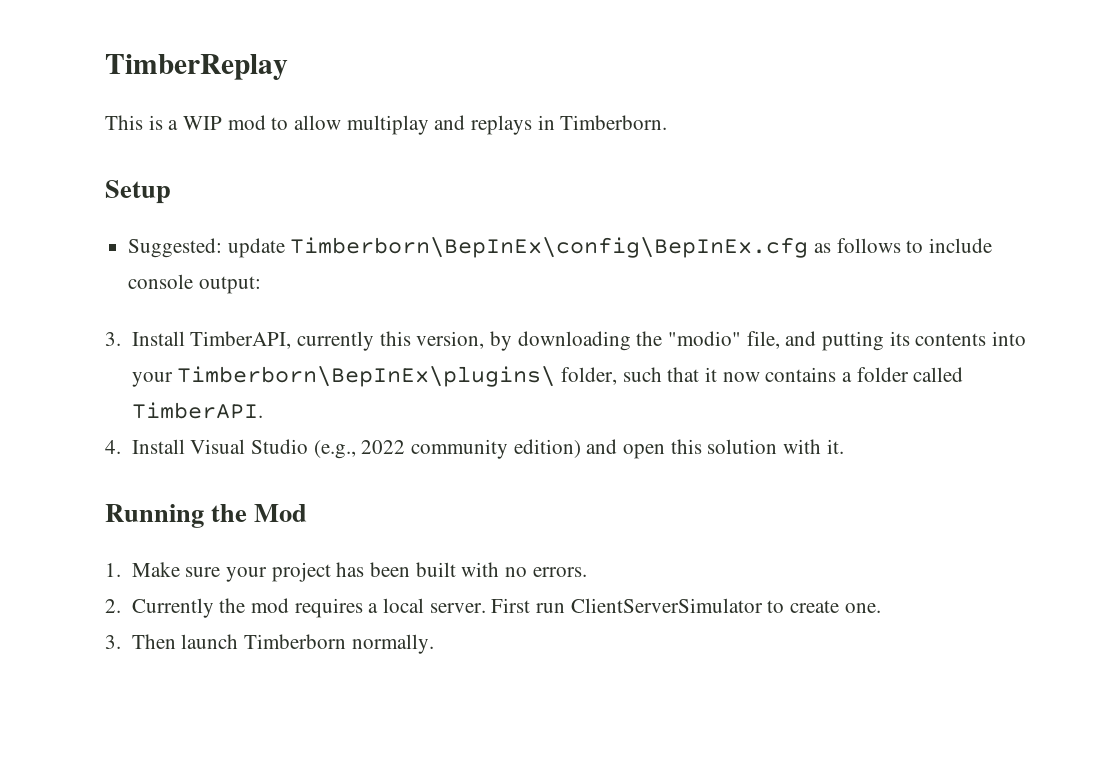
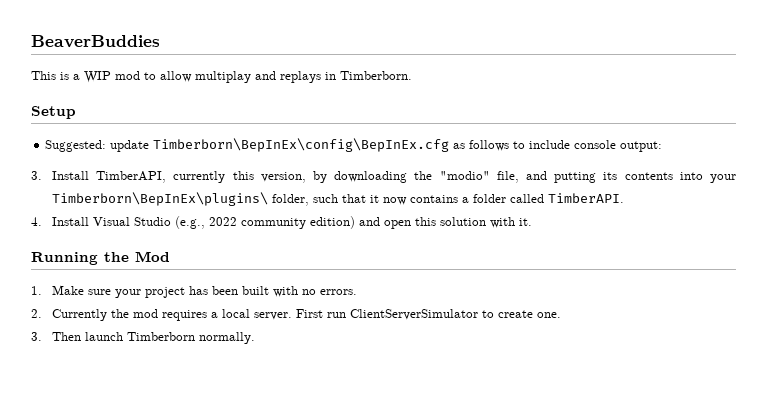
- TimberReplay
+ BeaverBuddies

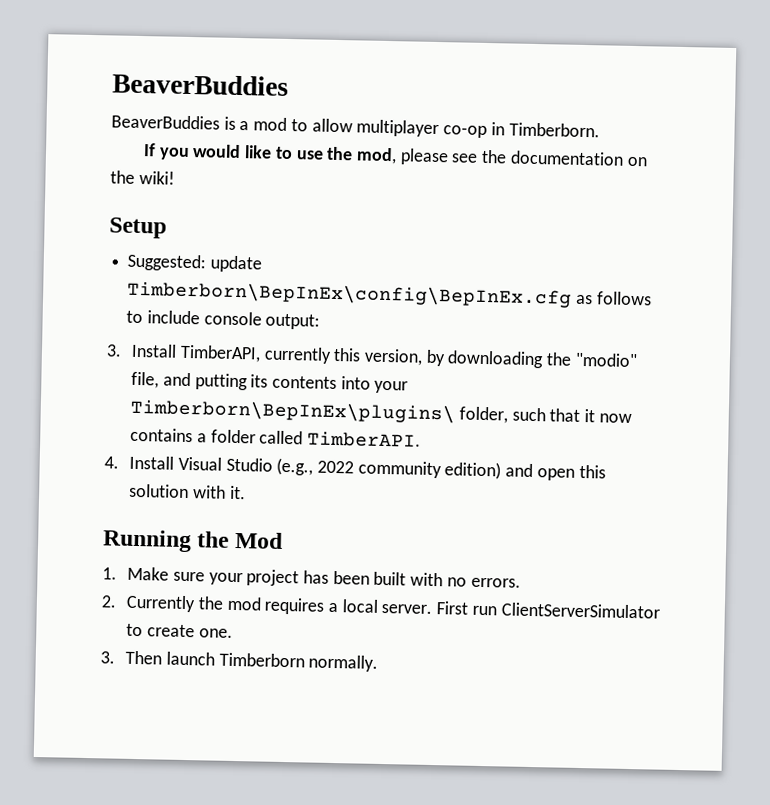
- This is a WIP mod to allow multiplay and replays in Timberborn.
+ BeaverBuddies is a mod to allow multiplayer co-op in Timberborn.
+ If you would like to use the mod, please see the documentation on the wiki!

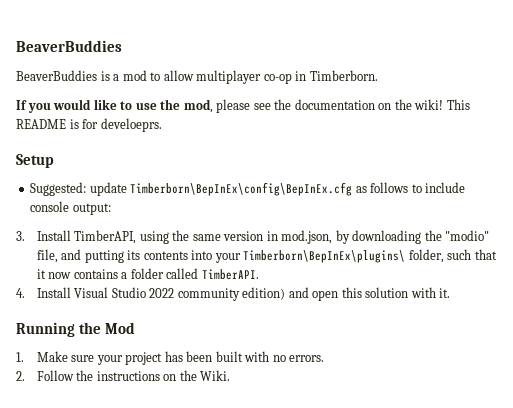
+ This README is for develoeprs.
- 3. Install TimberAPI, currently this version, by downloading the "modio" file, and putting its contents into your Timberborn\BepInEx\plugins\ folder, such that it now contains a folder called TimberAPI.
+ 3. Install TimberAPI, using the same version in mod.json, by downloading the "modio" file, and putting its contents into your Timberborn\BepInEx\plugins\ folder, such that it now contains a folder called TimberAPI.
- 4. Install Visual Studio (e.g., 2022 community edition) and open this solution with it.
+ 4. Install Visual Studio 2022 community edition) and open this solution with it.
- 2. Currently the mod requires a local server. First run ClientServerSimulator to create one.
- 3. Then launch Timberborn normally.
+ 2. Follow the instructions on the Wiki.

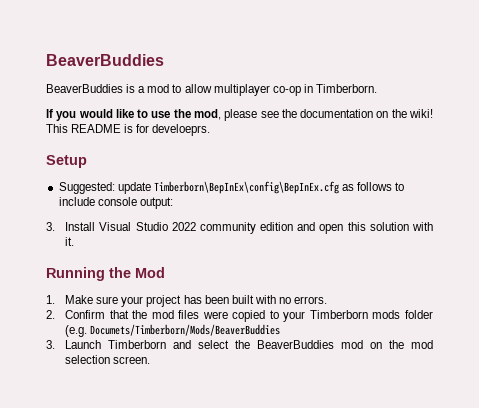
- 3. Install TimberAPI, using the same version in mod.json, by downloading the "modio" file, and putting its contents into your Timberborn\BepInEx\plugins\ folder, such that it now contains a folder called TimberAPI.
- 4. Install Visual Studio 2022 community edition) and open this solution with it.
+ 3. Install Visual Studio 2022 community edition and open this solution with it.
- 2. Follow the instructions on the Wiki.
+ 2. Confirm that the mod files were copied to your Timberborn mods folder (e.g. Documets/Timberborn/Mods/BeaverBuddies
+ 3. Launch Timberborn and select the BeaverBuddies mod on the mod selection screen.

